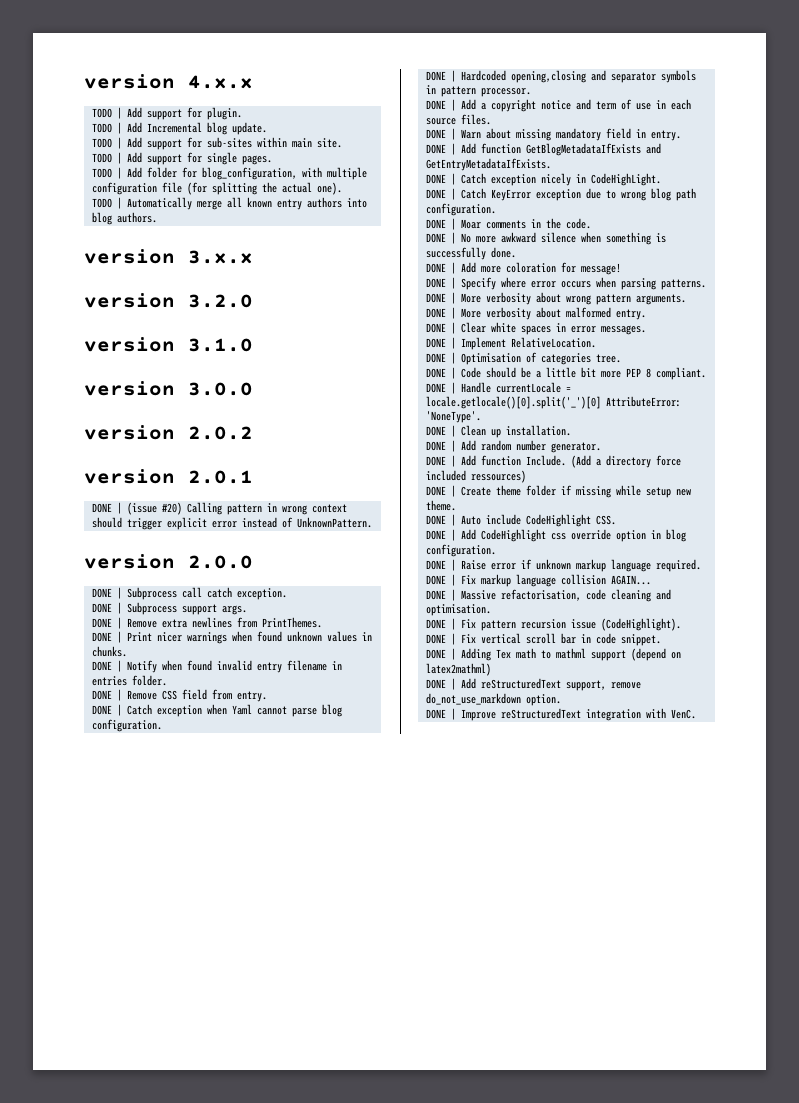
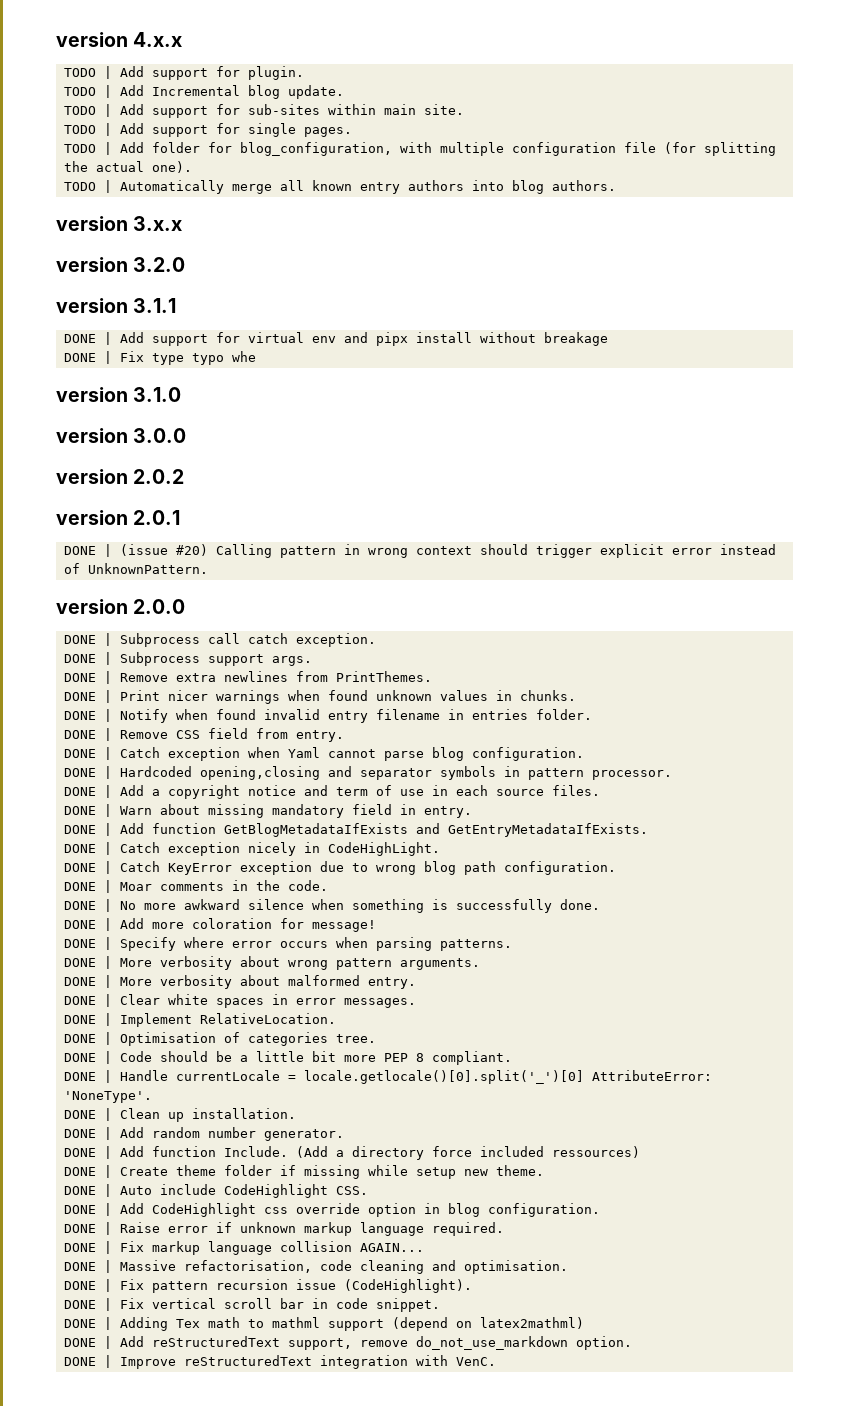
+ version 3.1.1
+ DONE | Add support for virtual env and pipx install without breakage
+ DONE | Fix type typo whe

